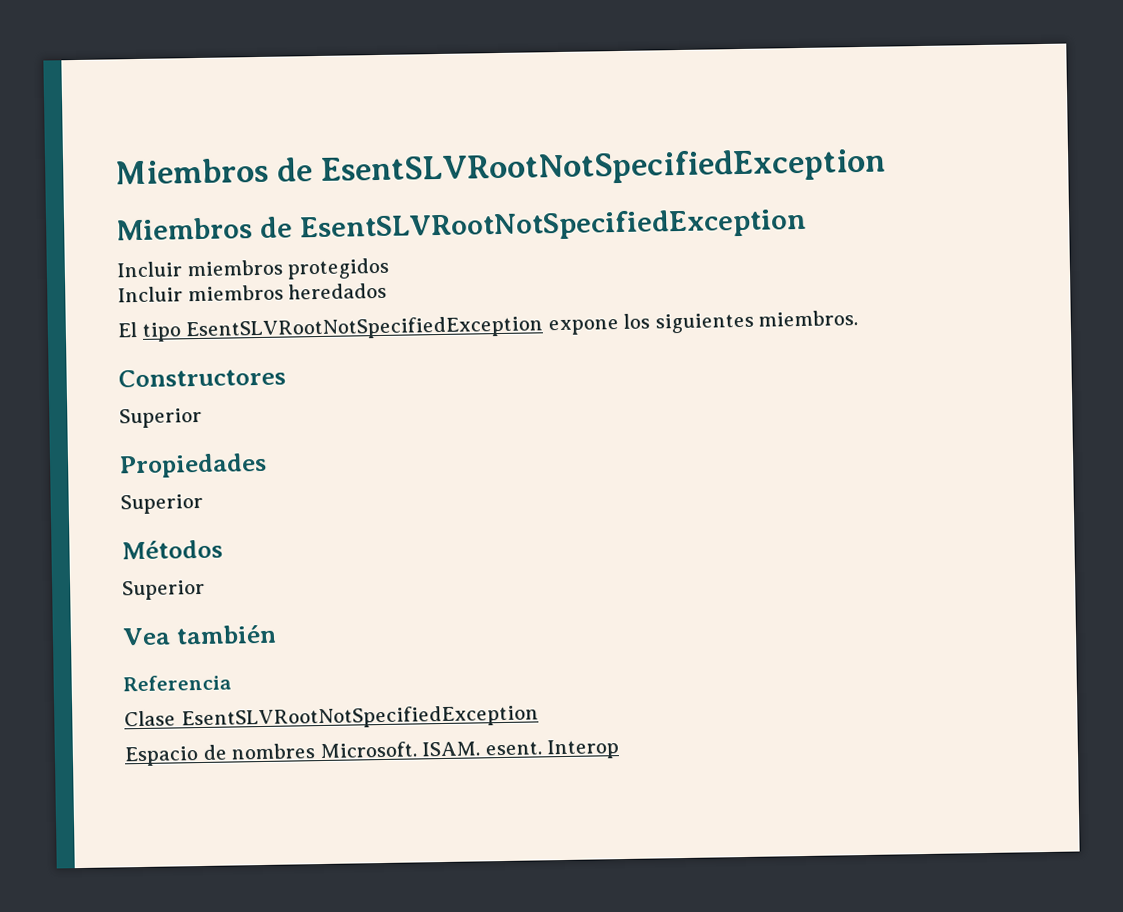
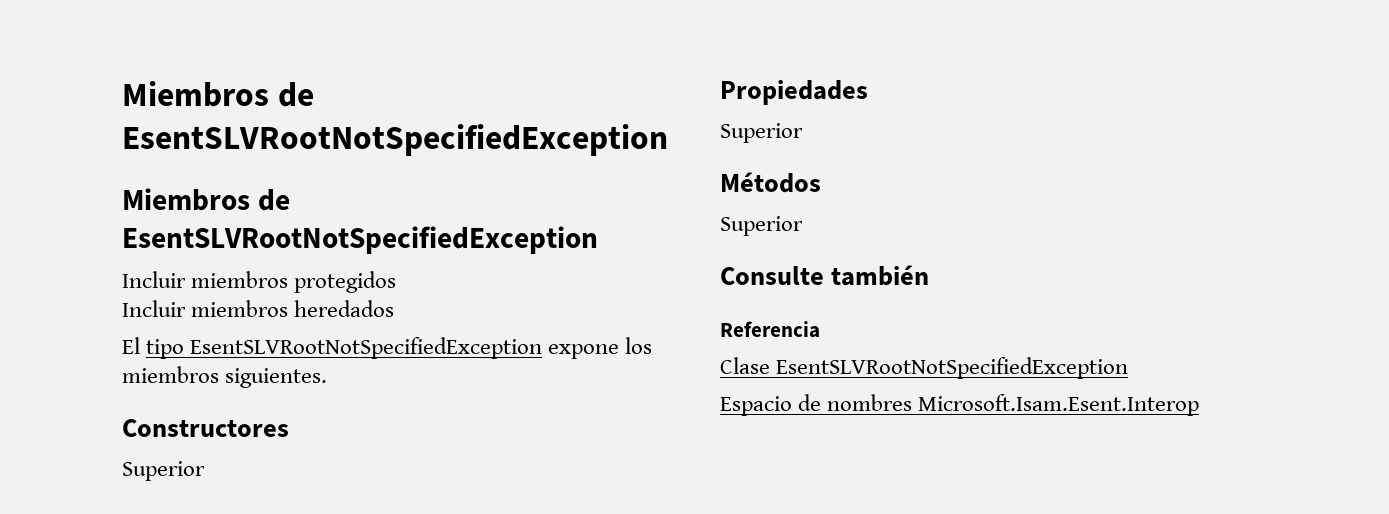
- El tipo EsentSLVRootNotSpecifiedException expone los siguientes miembros.
+ El tipo EsentSLVRootNotSpecifiedException expone los miembros siguientes.
- Vea también
+ Consulte también
- Espacio de nombres Microsoft. ISAM. esent. Interop
+ Espacio de nombres Microsoft.Isam.Esent.Interop

